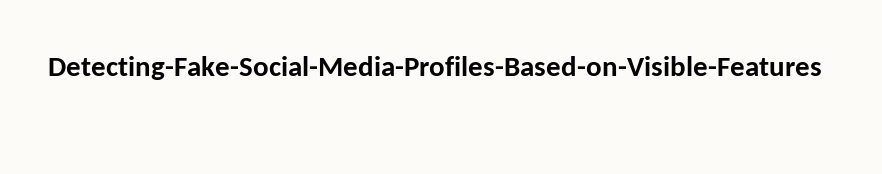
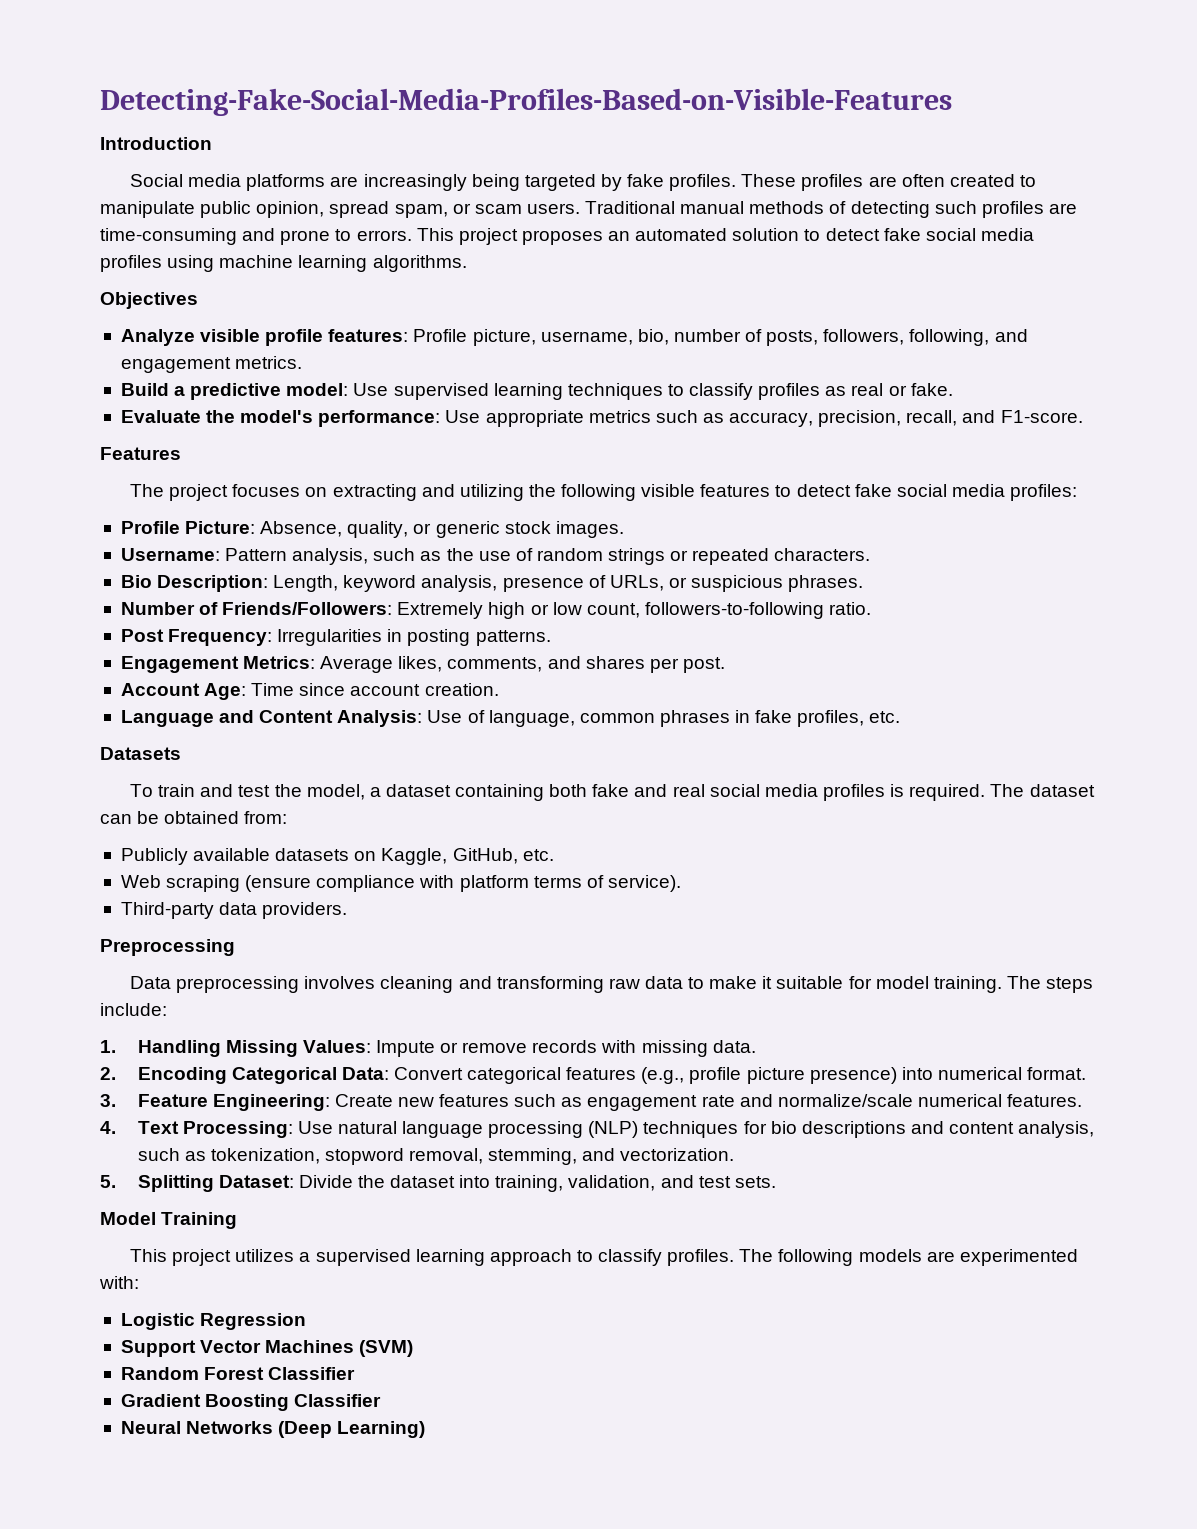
+ Introduction
+ Social media platforms are increasingly being targeted by fake profiles. These profiles are often created to manipulate public opinion, spread spam, or scam users. Traditional manual methods of detecting such profiles are time-consuming and prone to errors. This project proposes an automated solution to detect fake social media profiles using machine learning algorithms.
+ Objectives
+ Analyze visible profile features: Profile picture, username, bio, number of posts, followers, following, and engagement metrics.
+ Build a predictive model: Use supervised learning techniques to classify profiles as real or fake.
+ Evaluate the model's performance: Use appropriate metrics such as accuracy, precision, recall, and F1-score.
+ Features
+ The project focuses on extracting and utilizing the following visible features to detect fake social media profiles:
+ Profile Picture: Absence, quality, or generic stock images.
+ Username: Pattern analysis, such as the use of random strings or repeated characters.
+ Bio Description: Length, keyword analysis, presence of URLs, or suspicious phrases.
+ Number of Friends/Followers: Extremely high or low count, followers-to-following ratio.
+ Post Frequency: Irregularities in posting patterns.
+ Engagement Metrics: Average likes, comments, and shares per post.
+ Account Age: Time since account creation.
+ Language and Content Analysis: Use of language, common phrases in fake profiles, etc.
+ Datasets
+ To train and test the model, a dataset containing both fake and real social media profiles is required. The dataset can be obtained from:
+ Publicly available datasets on Kaggle, GitHub, etc.
+ Web scraping (ensure compliance with platform terms of service).
+ Third-party data providers.
+ Preprocessing
+ Data preprocessing involves cleaning and transforming raw data to make it suitable for model training. The steps include:
+ 1. Handling Missing Values: Impute or remove records with missing data.
+ 2. Encoding Categorical Data: Convert categorical features (e.g., profile picture presence) into numerical format.
+ 3. Feature Engineering: Create new features such as engagement rate and normalize/scale numerical features.
+ 4. Text Processing: Use natural language processing (NLP) techniques for bio descriptions and content analysis, such as tokenization, stopword removal, stemming, and vectorization.
+ 5. Splitting Dataset: Divide the dataset into training, validation, and test sets.
+ Model Training
+ This project utilizes a supervised learning approach to classify profiles. The following models are experimented with:
+ Logistic Regression
+ Support Vector Machines (SVM)
+ Random Forest Classifier
+ Gradient Boosting Classifier
+ Neural Networks (Deep Learning)

